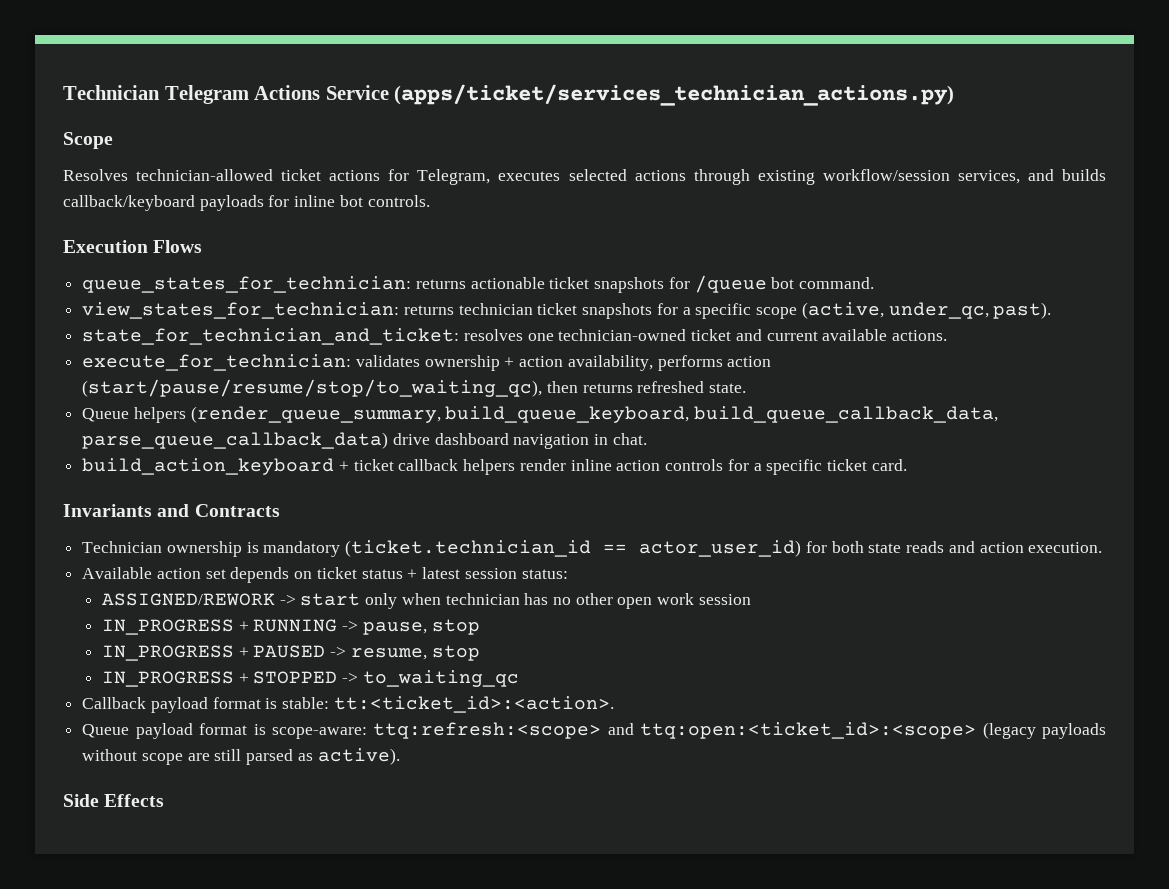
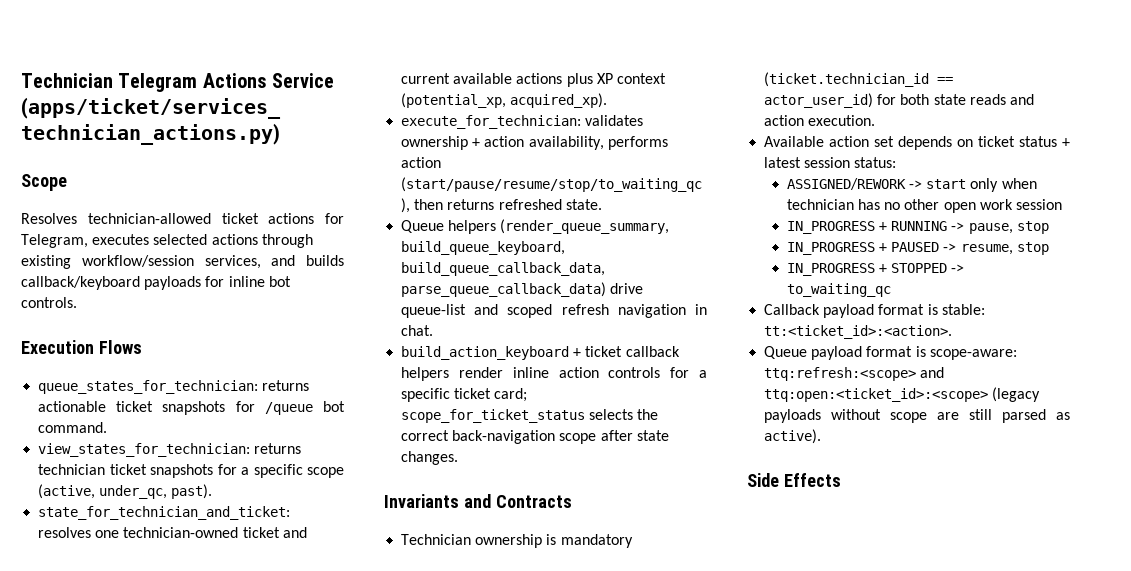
- state_for_technician_and_ticket: resolves one technician-owned ticket and current available actions.
+ state_for_technician_and_ticket: resolves one technician-owned ticket and current available actions plus XP context (potential_xp, acquired_xp).
- Queue helpers (render_queue_summary, build_queue_keyboard, build_queue_callback_data, parse_queue_callback_data) drive dashboard navigation in chat.
+ Queue helpers (render_queue_summary, build_queue_keyboard, build_queue_callback_data, parse_queue_callback_data) drive queue-list and scoped refresh navigation in chat.
- build_action_keyboard + ticket callback helpers render inline action controls for a specific ticket card.
+ build_action_keyboard + ticket callback helpers render inline action controls for a specific ticket card; scope_for_ticket_status selects the correct back-navigation scope after state changes.

